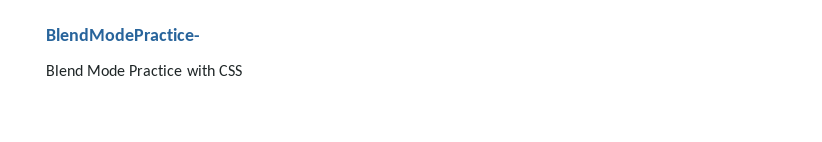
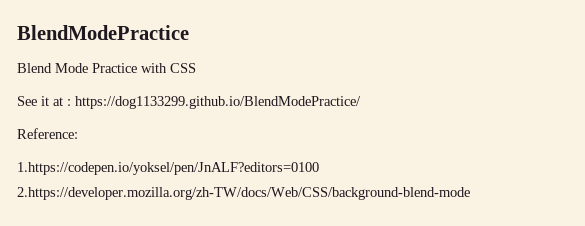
- BlendModePractice-
+ BlendModePractice
+ See it at : https://dog1133299.github.io/BlendModePractice/
+ Reference:
+ 1.https://codepen.io/yoksel/pen/JnALF?editors=0100 2.https://developer.mozilla.org/zh-TW/docs/Web/CSS/background-blend-mode

